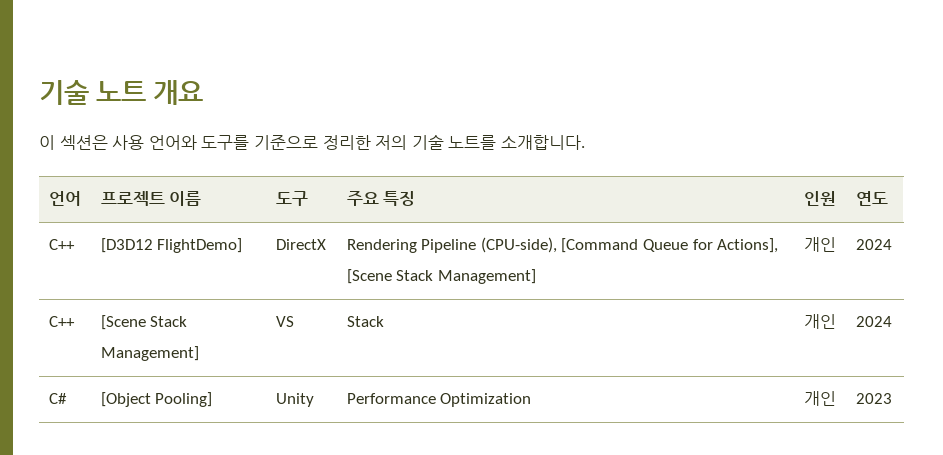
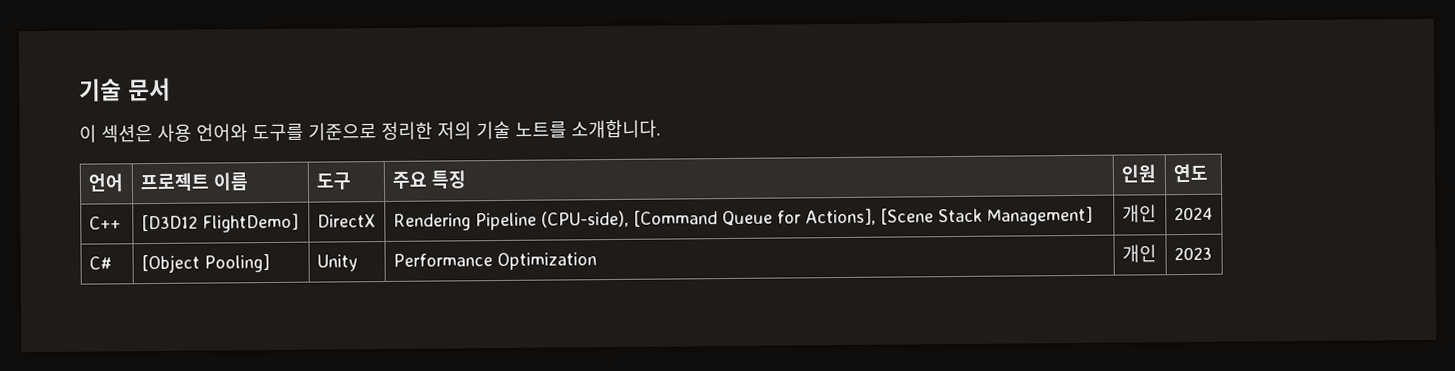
- 기술 노트 개요
+ 기술 문서
- C++ | [Scene Stack Management] | VS | Stack | 개인 | 2024

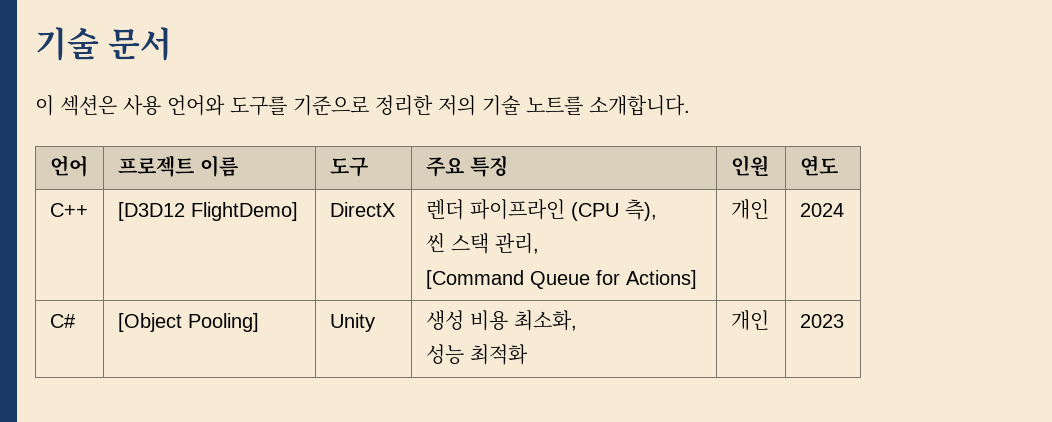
- C++ | [D3D12 FlightDemo] | DirectX | Rendering Pipeline (CPU-side), [Command Queue for Actions], [Scene Stack Management] | 개인 | 2024
+ C++ | [D3D12 FlightDemo] | DirectX | 렌더 파이프라인 (CPU 측),
+ 씬 스택 관리,
+ [Command Queue for Actions] | 개인 | 2024
- C# | [Object Pooling] | Unity | Performance Optimization | 개인 | 2023
+ C# | [Object Pooling] | Unity | 생성 비용 최소화,
+ 성능 최적화 | 개인 | 2023

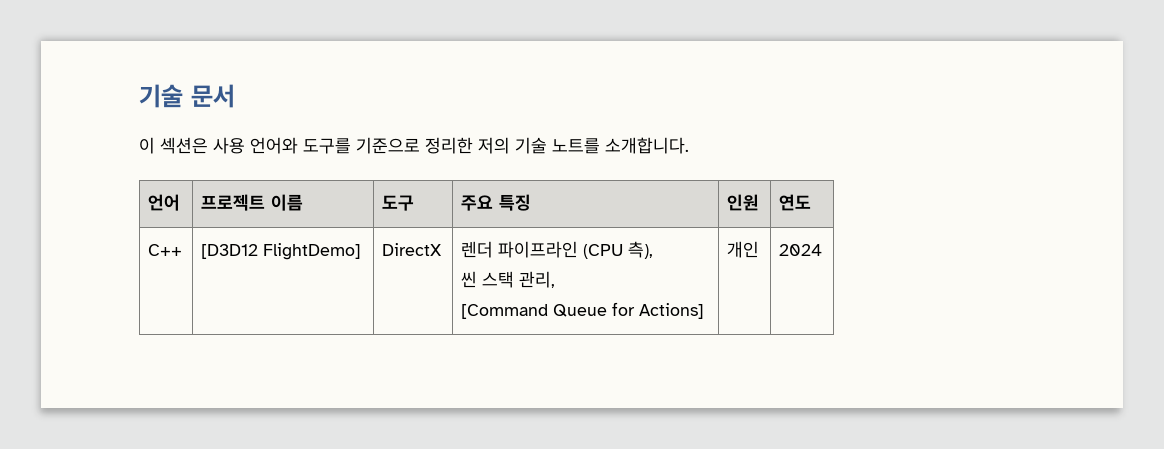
- C# | [Object Pooling] | Unity | 생성 비용 최소화,
- 성능 최적화 | 개인 | 2023

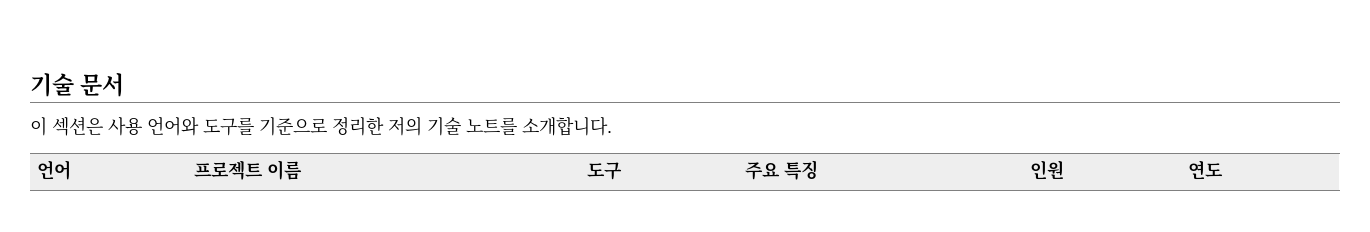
- C++ | [D3D12 FlightDemo] | DirectX | 렌더 파이프라인 (CPU 측),
- 씬 스택 관리,
- [Command Queue for Actions] | 개인 | 2024

